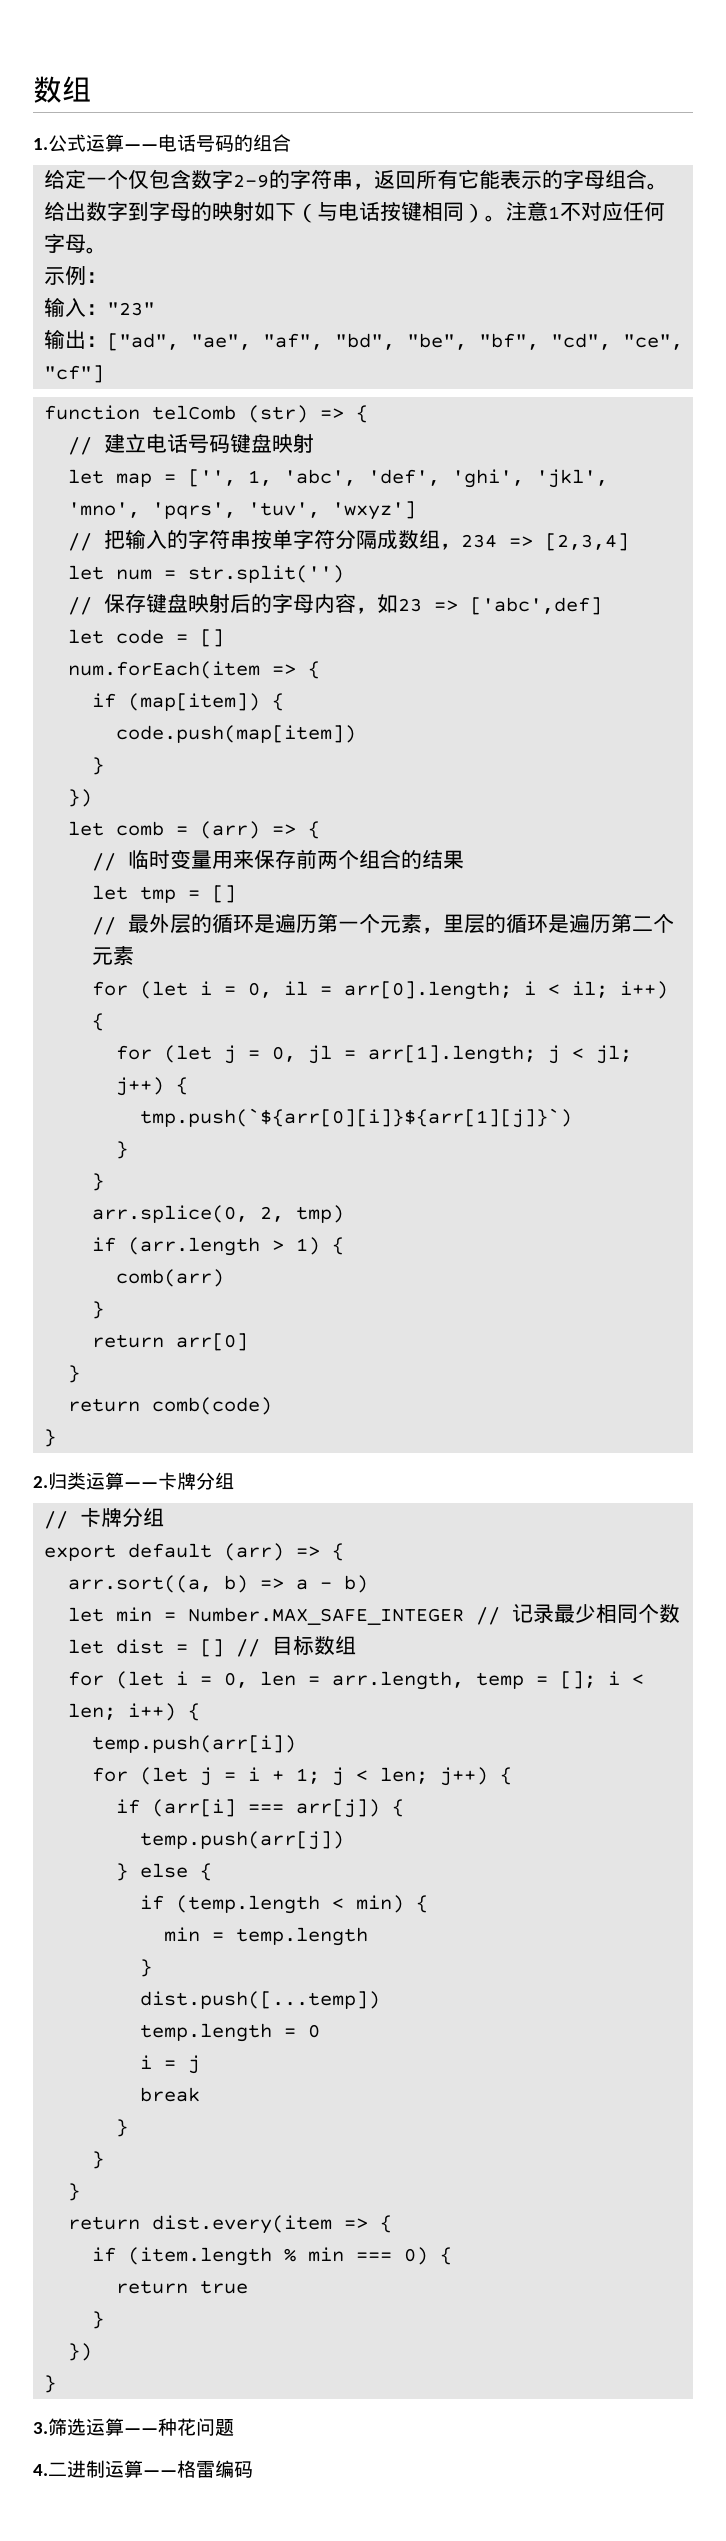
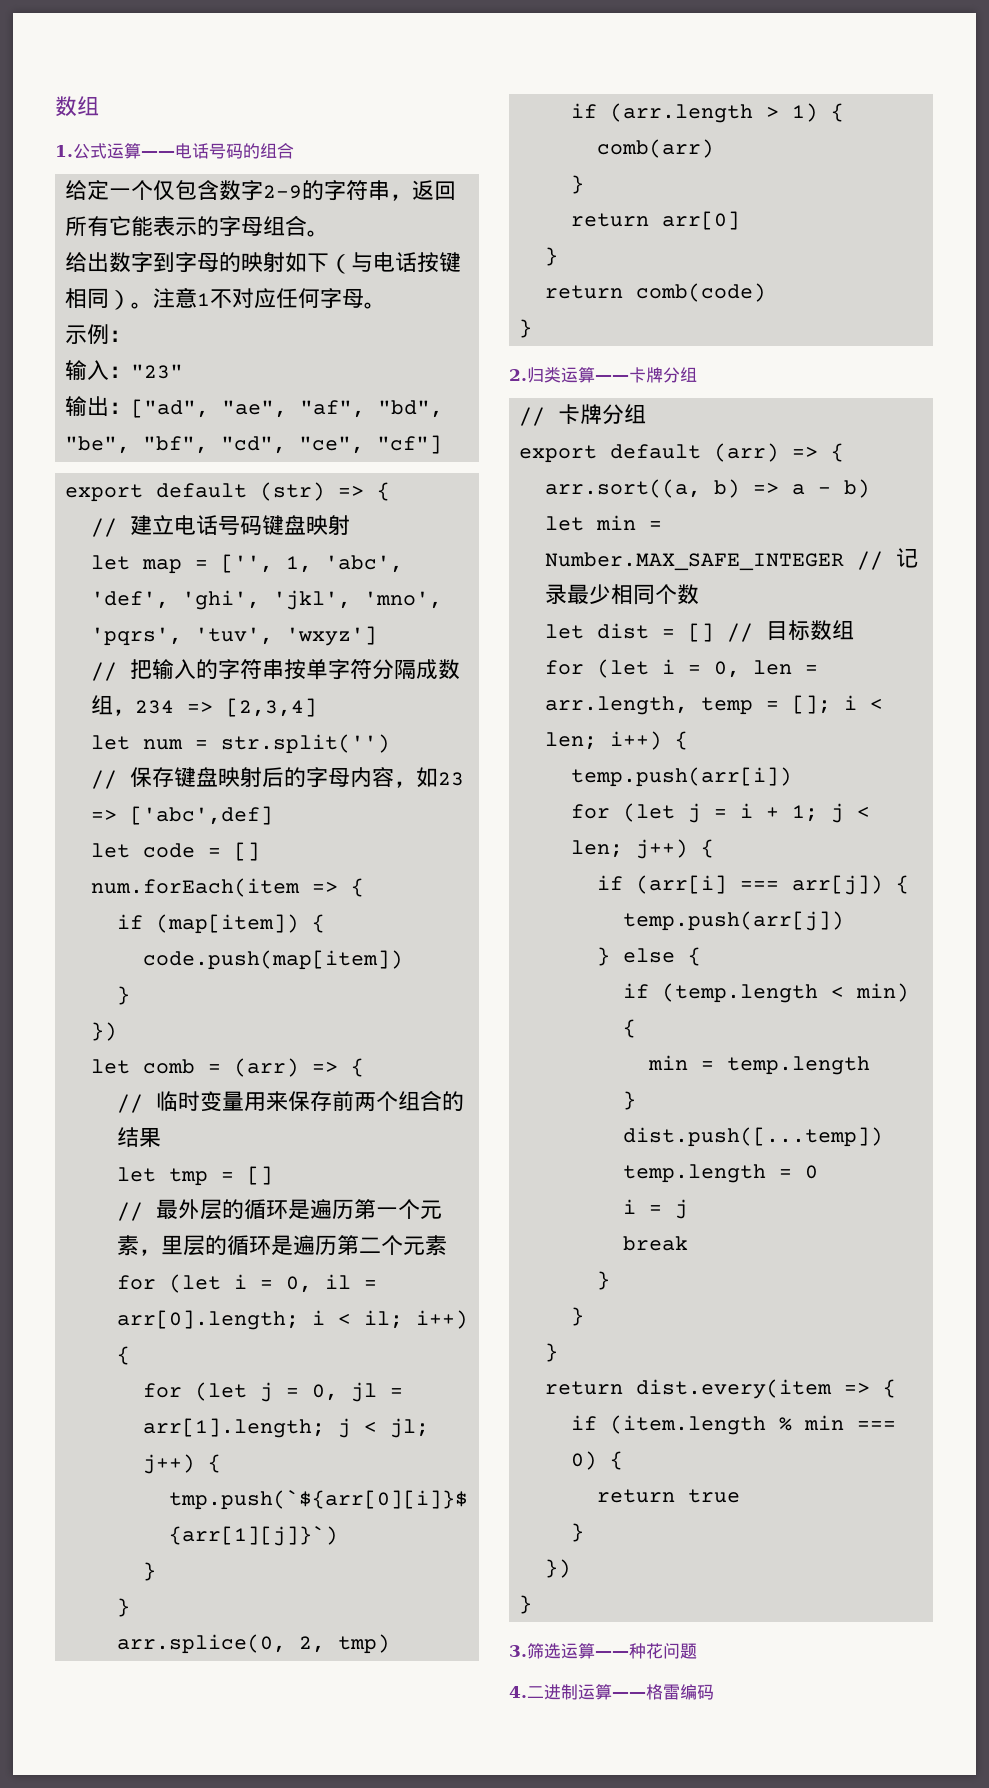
- function telComb (str) => {
+ export default (str) => {

